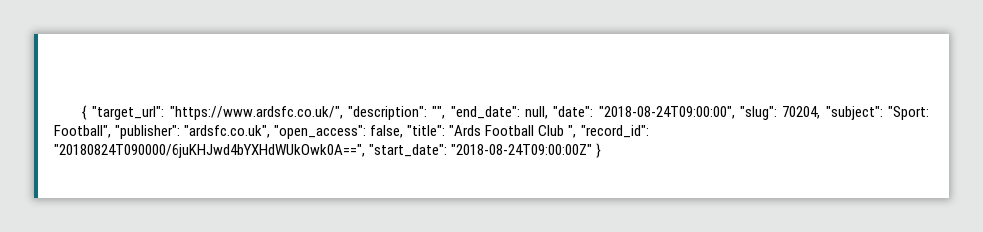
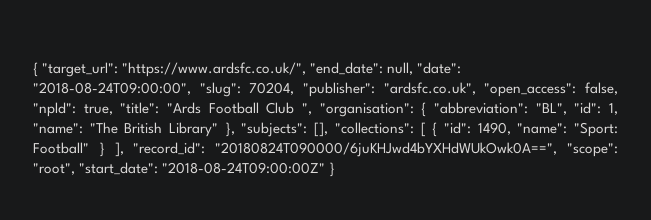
- { "target_url": "https://www.ardsfc.co.uk/", "description": "", "end_date": null, "date": "2018-08-24T09:00:00", "slug": 70204, "subject": "Sport: Football", "publisher": "ardsfc.co.uk", "open_access": false, "title": "Ards Football Club ", "record_id": "20180824T090000/6juKHJwd4bYXHdWUkOwk0A==", "start_date": "2018-08-24T09:00:00Z" }
+ { "target_url": "https://www.ardsfc.co.uk/", "end_date": null, "date": "2018-08-24T09:00:00", "slug": 70204, "publisher": "ardsfc.co.uk", "open_access": false, "npld": true, "title": "Ards Football Club ", "organisation": { "abbreviation": "BL", "id": 1, "name": "The British Library" }, "subjects": [], "collections": [ { "id": 1490, "name": "Sport: Football" } ], "record_id": "20180824T090000/6juKHJwd4bYXHdWUkOwk0A==", "scope": "root", "start_date": "2018-08-24T09:00:00Z" }

